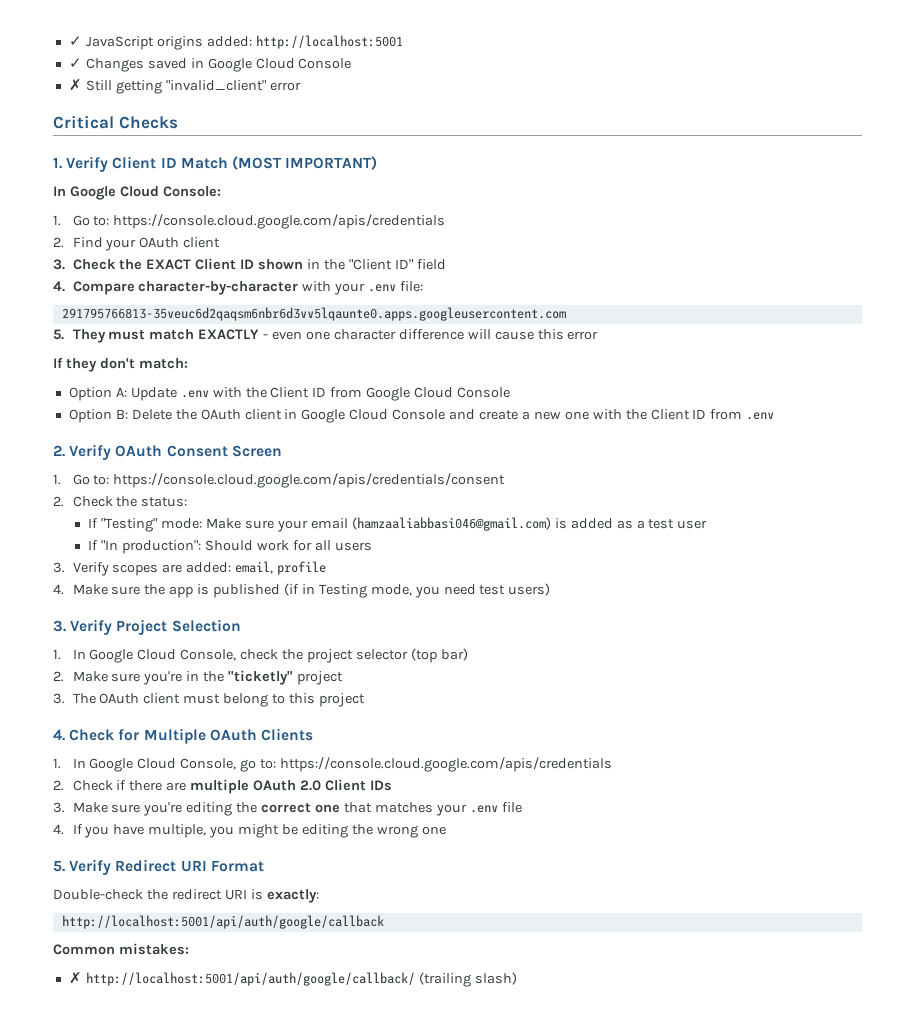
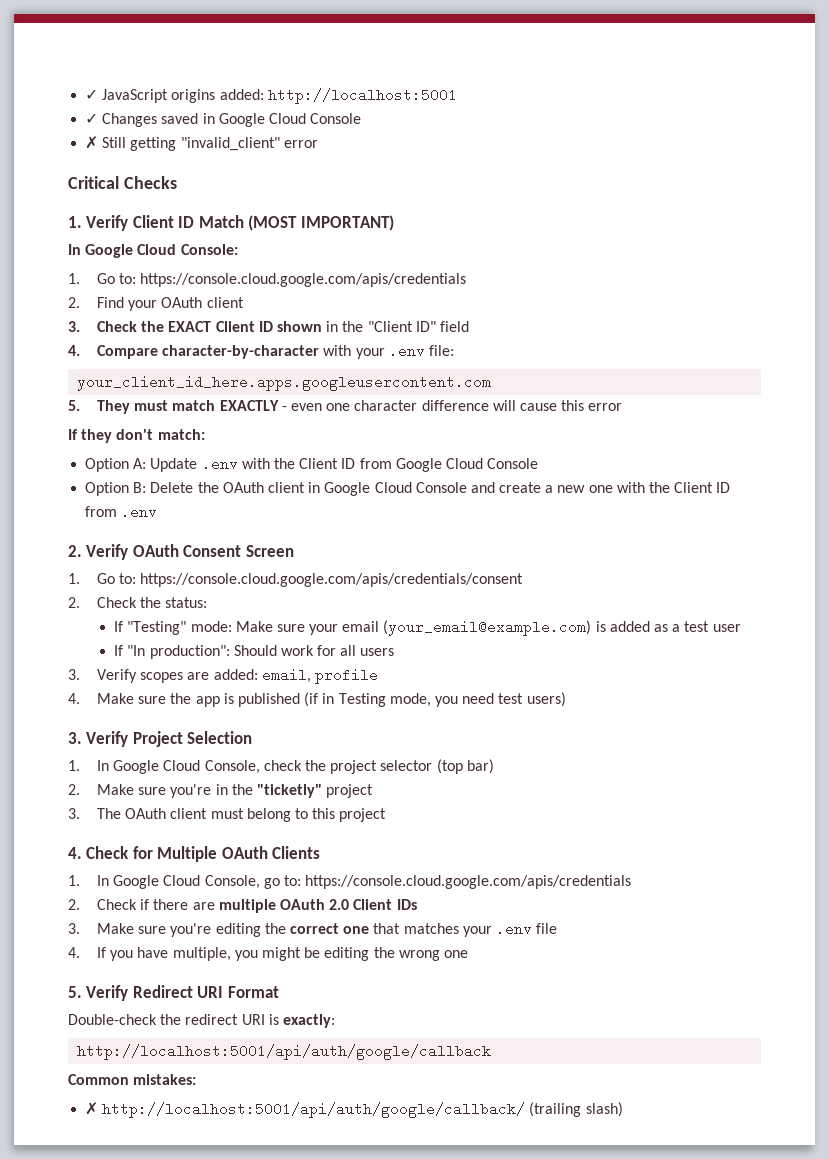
- 291795766813-35veuc6d2qaqsm6nbr6d3vv5lqaunte0.apps.googleusercontent.com
+ your_client_id_here.apps.googleusercontent.com
- If "Testing" mode: Make sure your email (hamzaaliabbasi046@gmail.com) is added as a test user
+ If "Testing" mode: Make sure your email (your_email@example.com) is added as a test user

